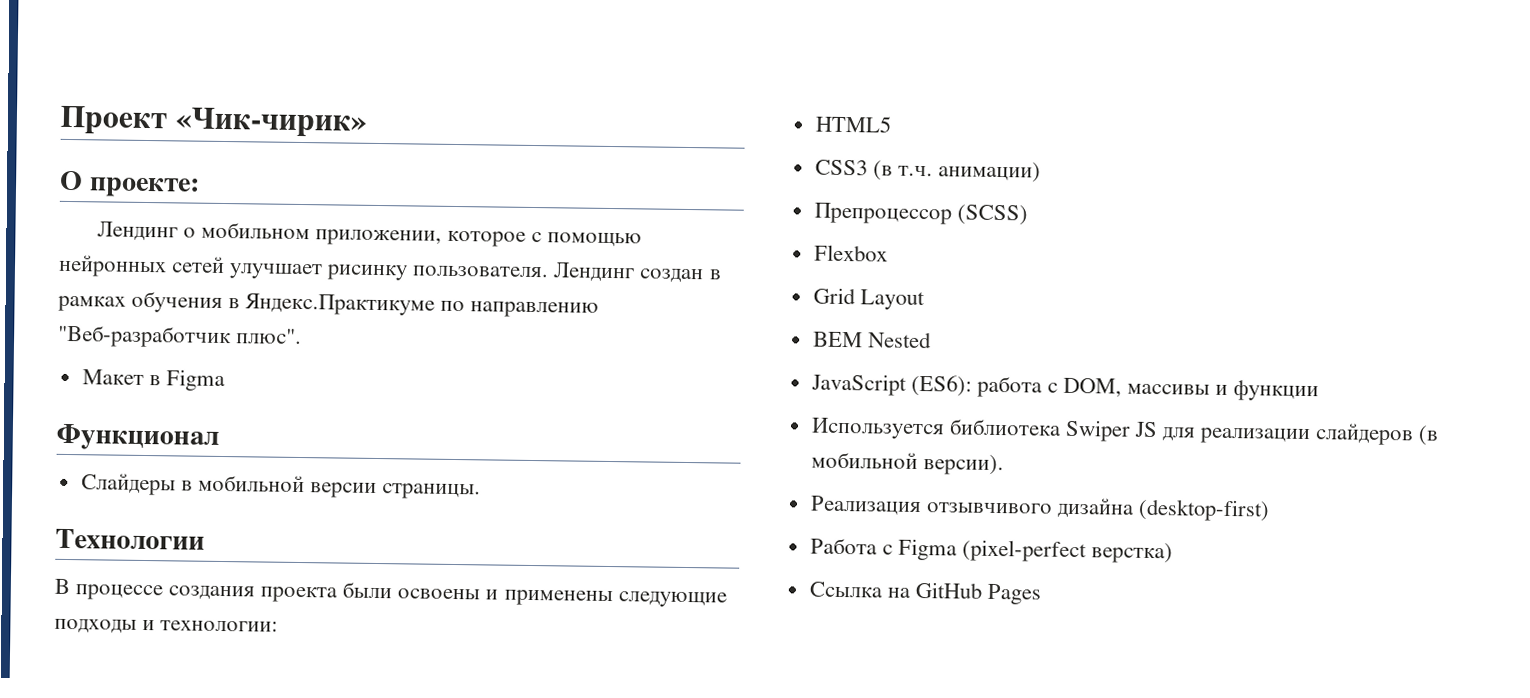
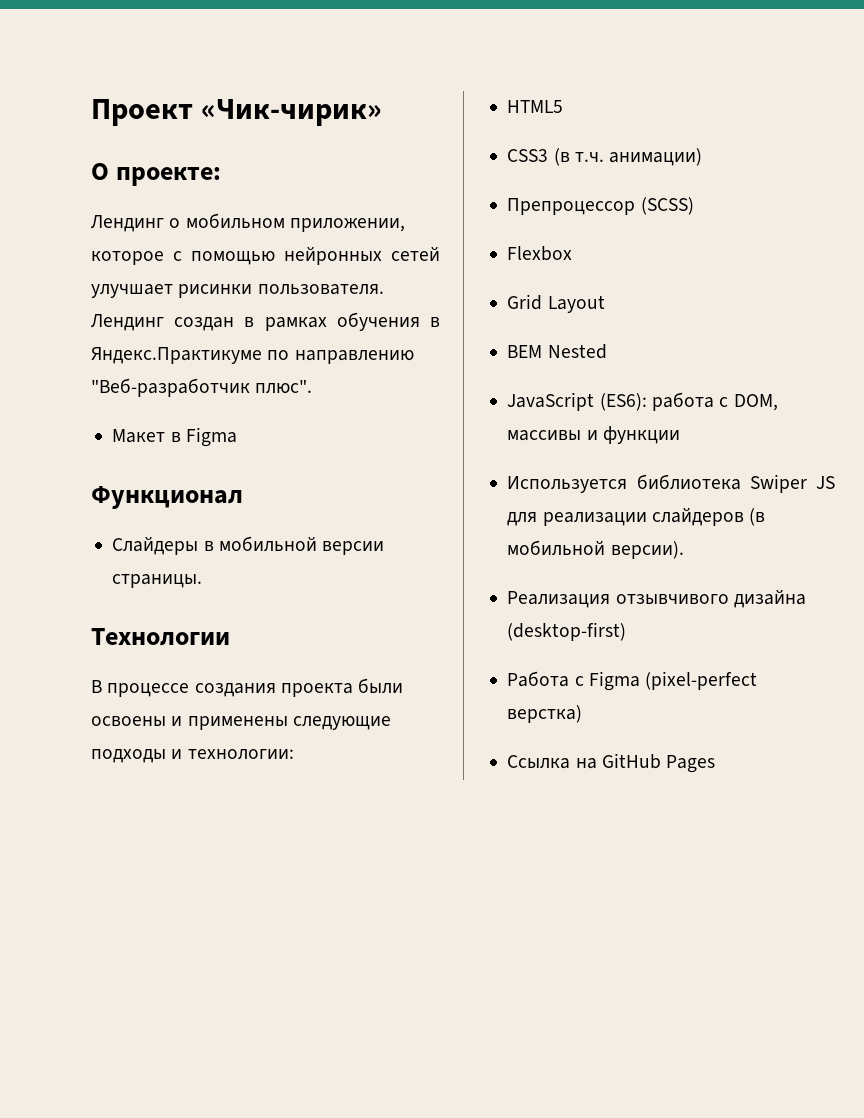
- Лендинг о мобильном приложении, которое с помощью нейронных сетей улучшает рисинку пользователя.
+ Лендинг о мобильном приложении, которое с помощью нейронных сетей улучшает рисинки пользователя.

